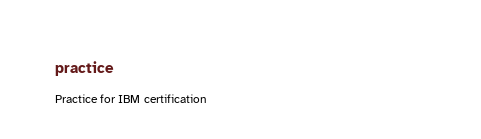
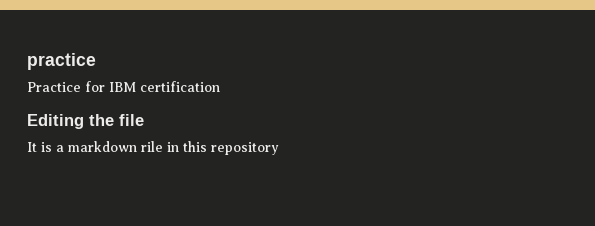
+ Editing the file
+ It is a markdown rile in this repository

